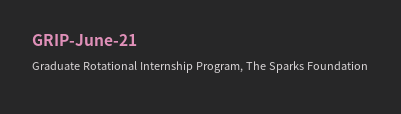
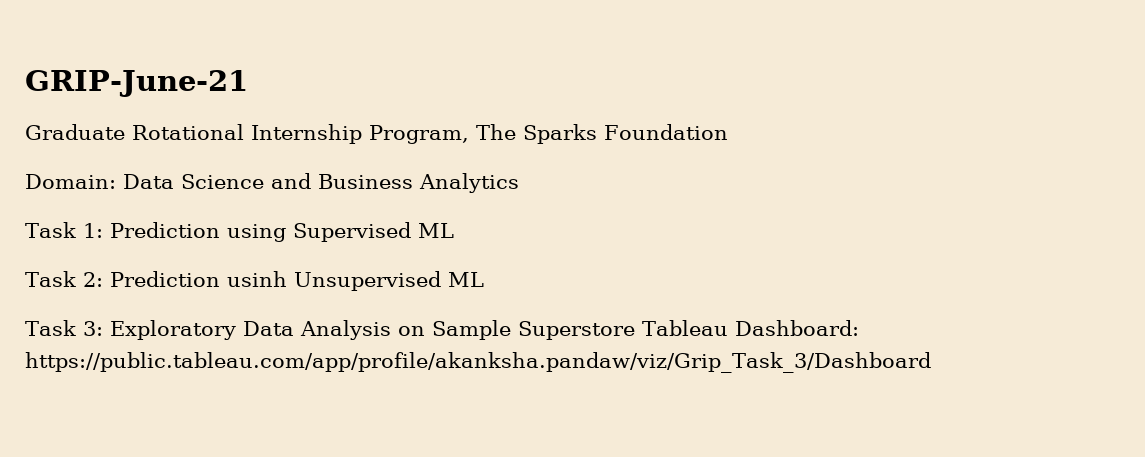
+ Domain: Data Science and Business Analytics
+ Task 1: Prediction using Supervised ML
+ Task 2: Prediction usinh Unsupervised ML
+ Task 3: Exploratory Data Analysis on Sample Superstore Tableau Dashboard: https://public.tableau.com/app/profile/akanksha.pandaw/viz/Grip_Task_3/Dashboard

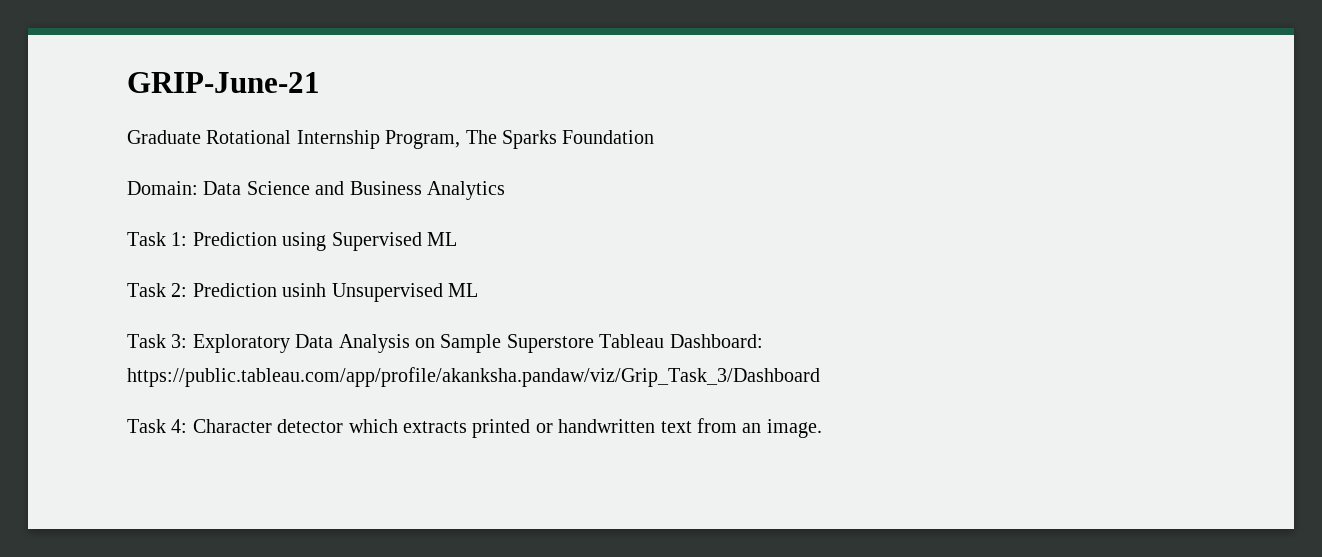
+ Task 4: Character detector which extracts printed or handwritten text from an image.

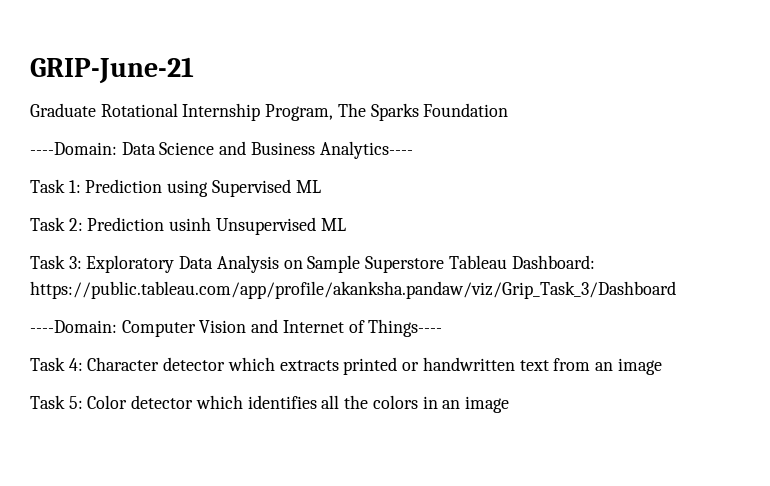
- Domain: Data Science and Business Analytics
+ ----Domain: Data Science and Business Analytics----
+ ----Domain: Computer Vision and Internet of Things----
- Task 4: Character detector which extracts printed or handwritten text from an image.
+ Task 4: Character detector which extracts printed or handwritten text from an image
+ Task 5: Color detector which identifies all the colors in an image

